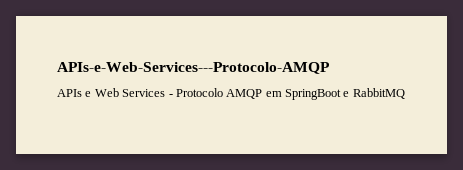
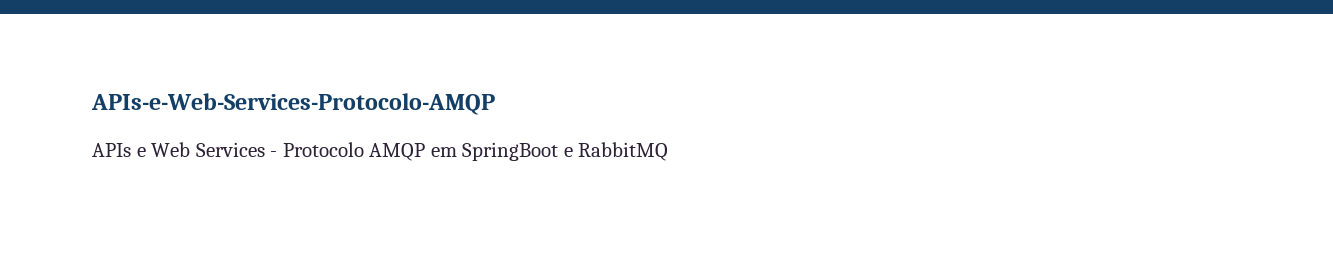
- APIs-e-Web-Services---Protocolo-AMQP
+ APIs-e-Web-Services-Protocolo-AMQP

